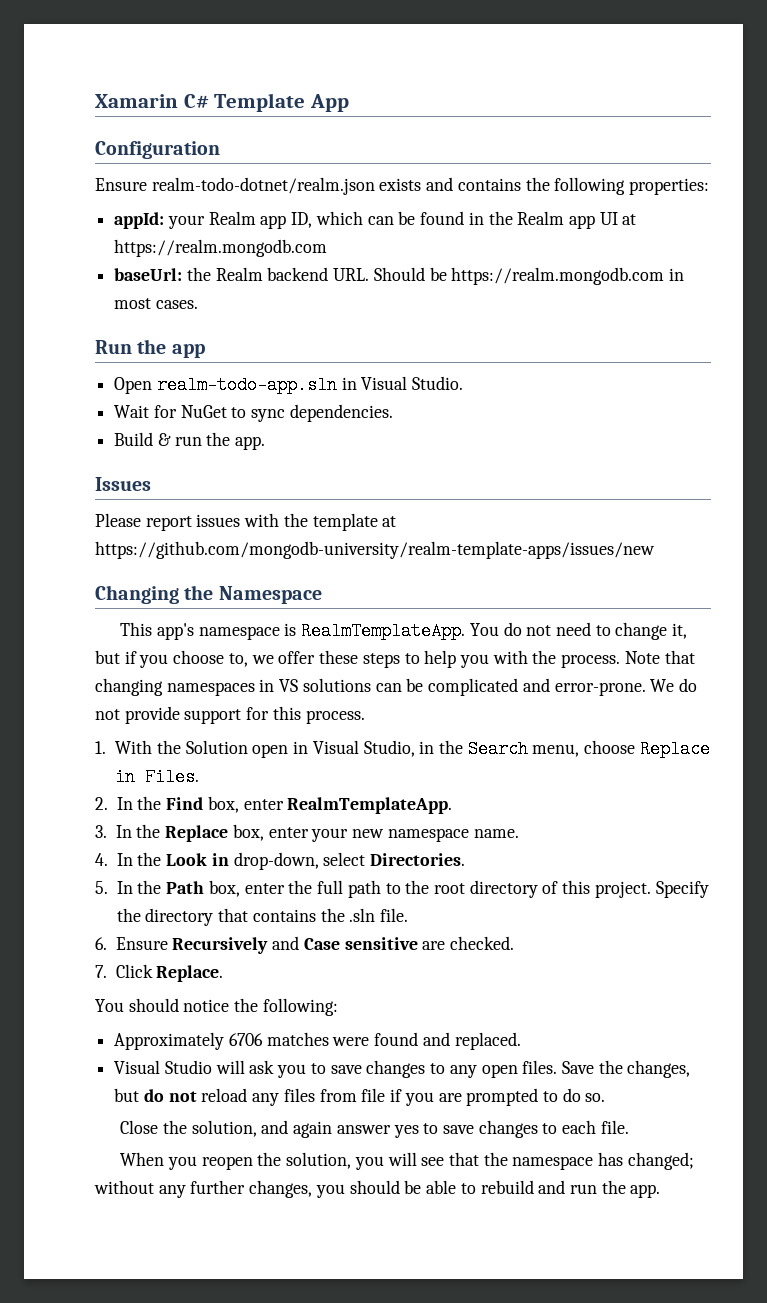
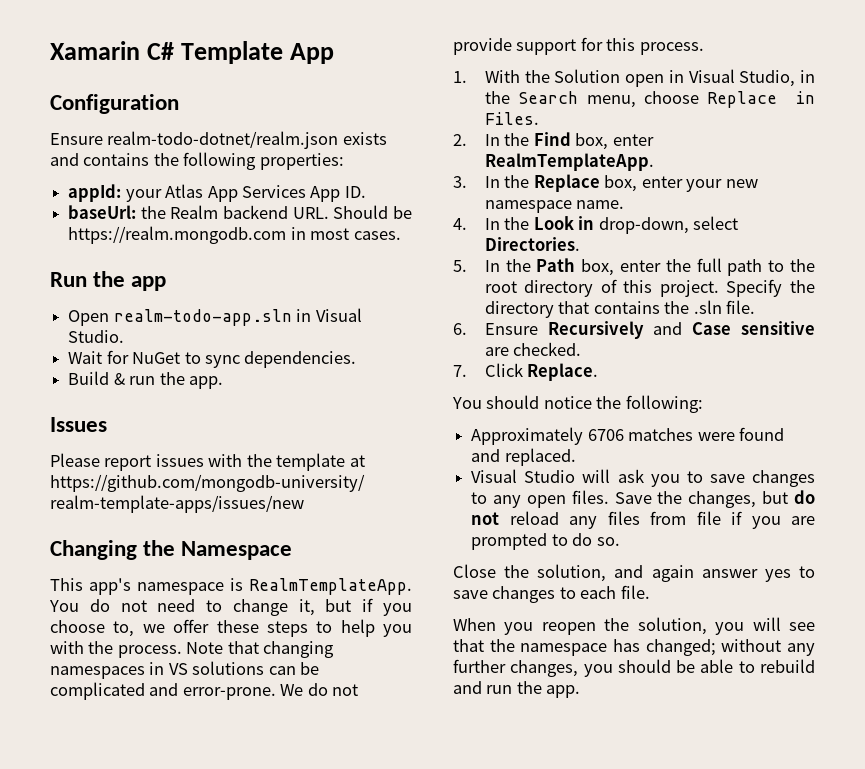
- appId: your Realm app ID, which can be found in the Realm app UI at https://realm.mongodb.com
+ appId: your Atlas App Services App ID.

